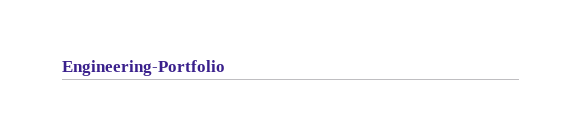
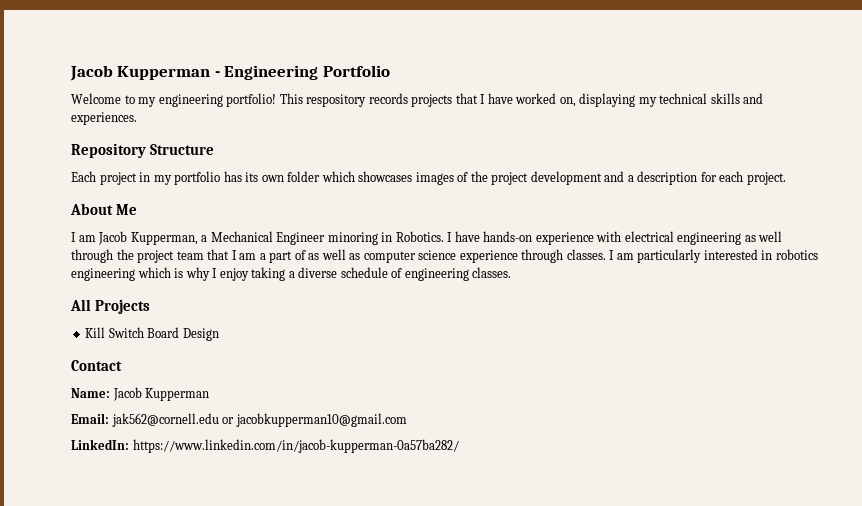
- Engineering-Portfolio
+ Jacob Kupperman - Engineering Portfolio
+ Welcome to my engineering portfolio! This respository records projects that I have worked on, displaying my technical skills and experiences.
+ Repository Structure
+ Each project in my portfolio has its own folder which showcases images of the project development and a description for each project.
+ About Me
+ I am Jacob Kupperman, a Mechanical Engineer minoring in Robotics. I have hands-on experience with electrical engineering as well through the project team that I am a part of as well as computer science experience through classes. I am particularly interested in robotics engineering which is why I enjoy taking a diverse schedule of engineering classes.
+ All Projects
+ Kill Switch Board Design
+ Contact
+ Name: Jacob Kupperman
+ Email: jak562@cornell.edu or jacobkupperman10@gmail.com
+ LinkedIn: https://www.linkedin.com/in/jacob-kupperman-0a57ba282/

